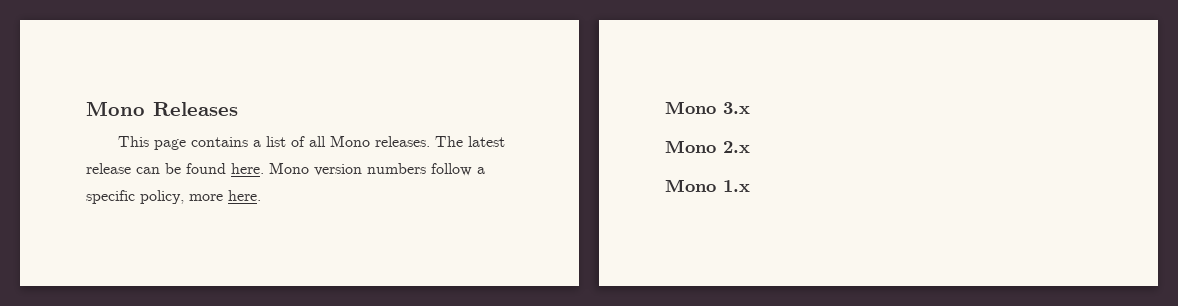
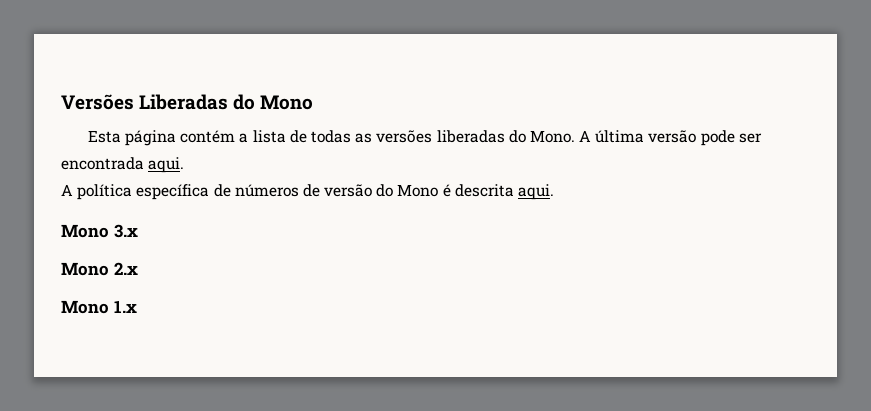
- Mono Releases
- This page contains a list of all Mono releases. The latest release can be found here. Mono version numbers follow a specific policy, more here.
+ Versões Liberadas do Mono
+ Esta página contém a lista de todas as versões liberadas do Mono. A última versão pode ser encontrada aqui.
+ A política específica de números de versão do Mono é descrita aqui.

